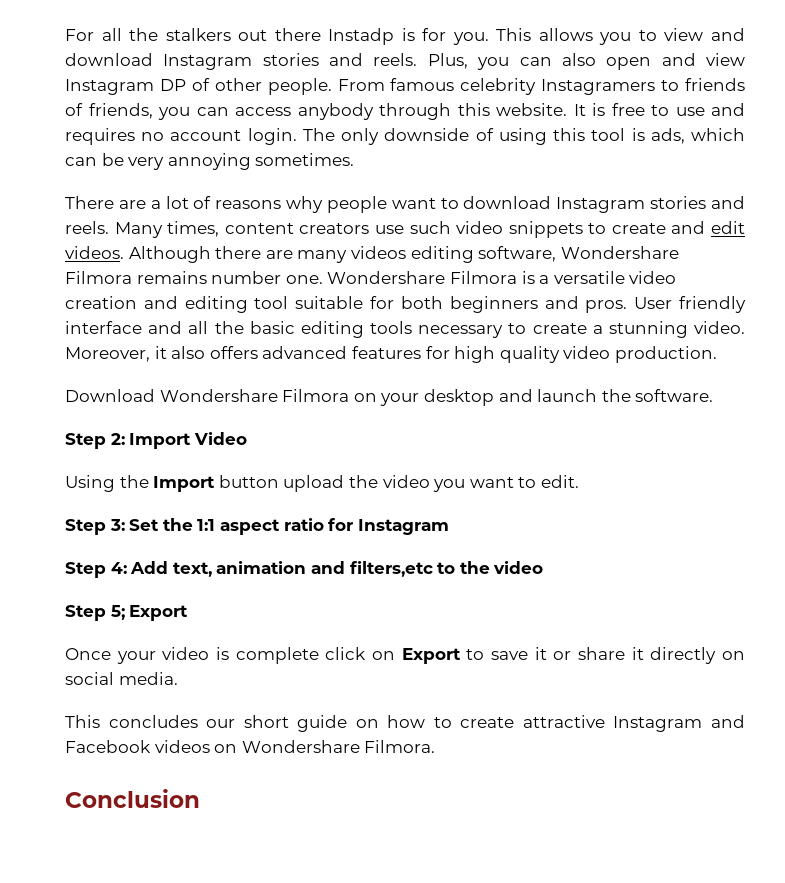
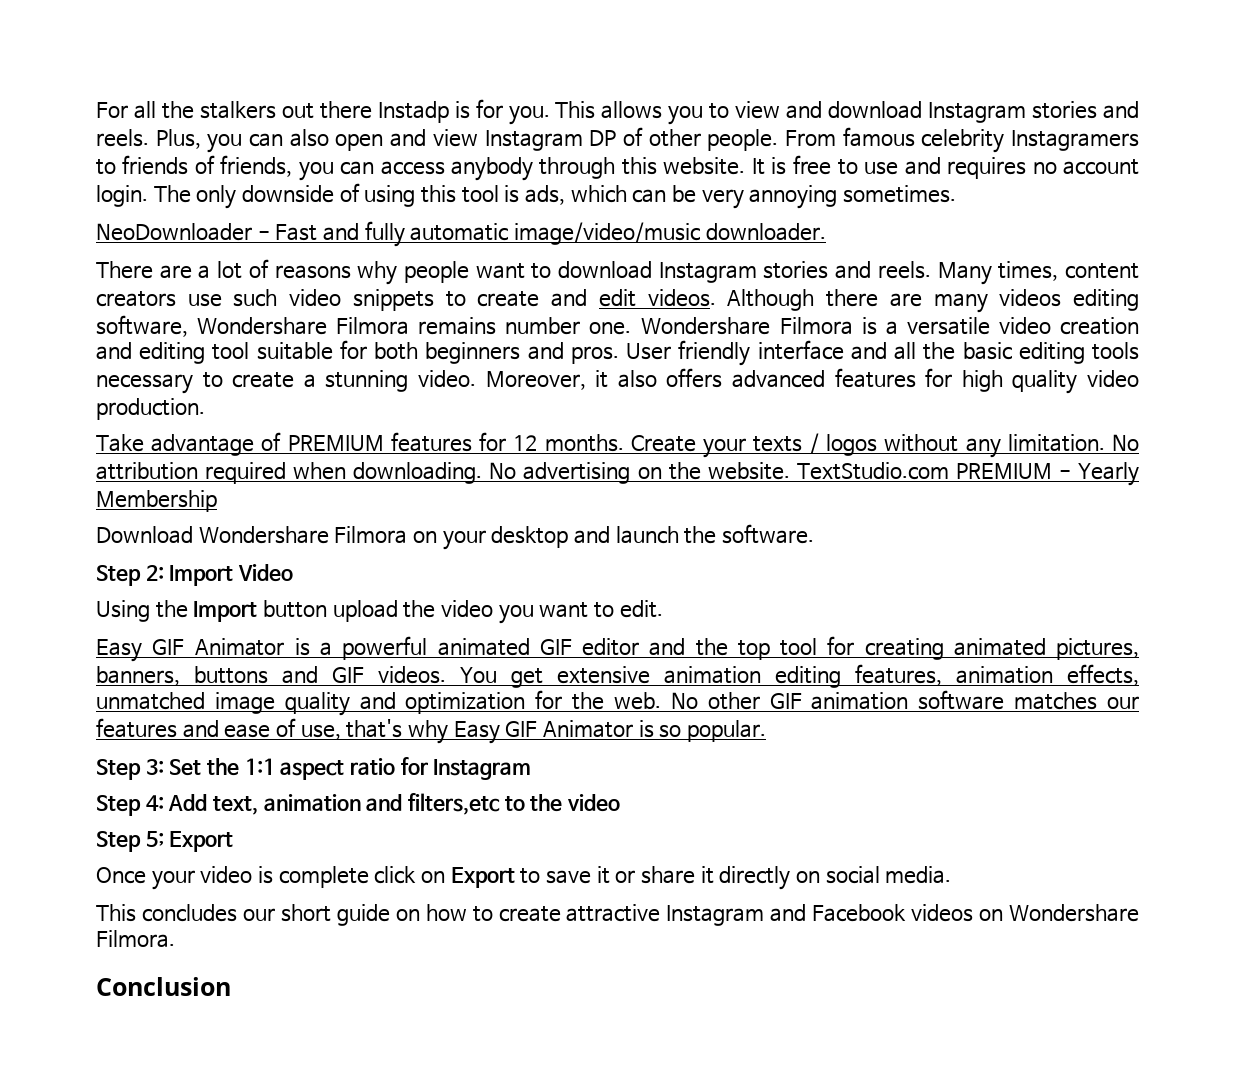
+ NeoDownloader - Fast and fully automatic image/video/music downloader.
+ Take advantage of PREMIUM features for 12 months. Create your texts / logos without any limitation. No attribution required when downloading. No advertising on the website. TextStudio.com PREMIUM - Yearly Membership
+ Easy GIF Animator is a powerful animated GIF editor and the top tool for creating animated pictures, banners, buttons and GIF videos. You get extensive animation editing features, animation effects, unmatched image quality and optimization for the web. No other GIF animation software matches our features and ease of use, that's why Easy GIF Animator is so popular.

